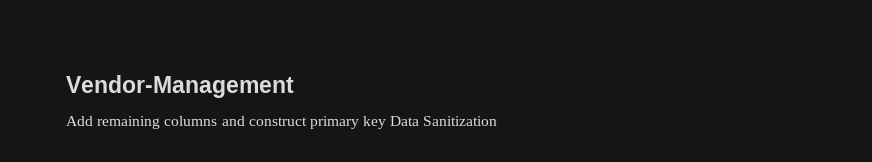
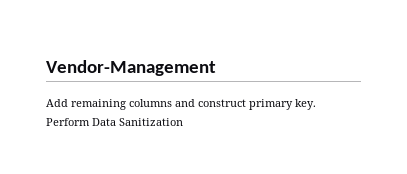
- Add remaining columns and construct primary key Data Sanitization
+ Add remaining columns and construct primary key. Perform Data Sanitization

